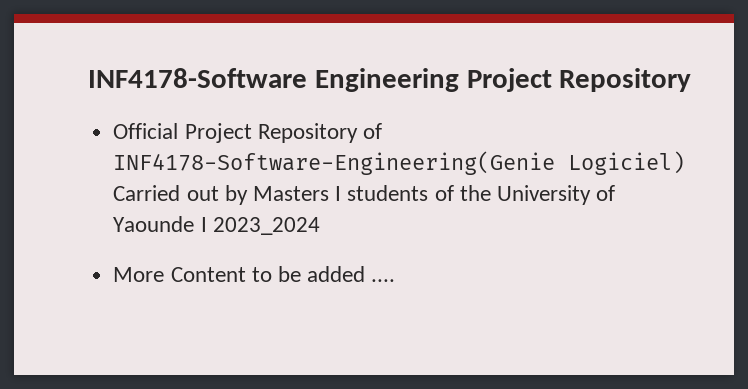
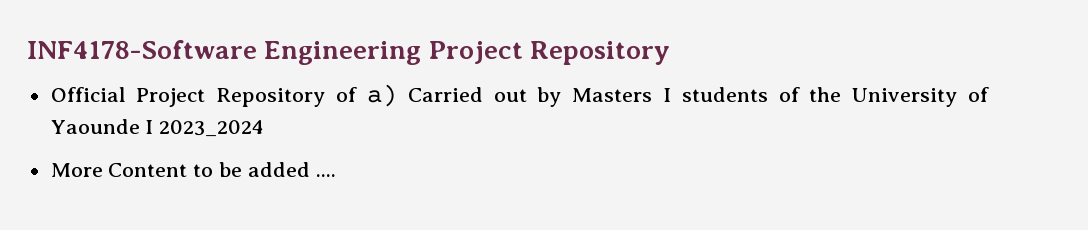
- Official Project Repository of INF4178-Software-Engineering(Genie Logiciel) Carried out by Masters I students of the University of Yaounde I 2023_2024
+ Official Project Repository of a) Carried out by Masters I students of the University of Yaounde I 2023_2024

